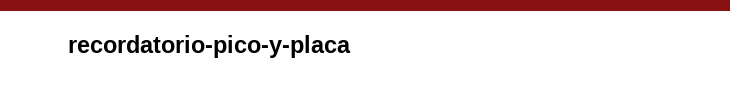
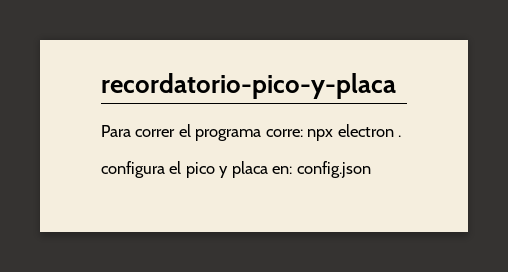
+ Para correr el programa corre: npx electron .
+ configura el pico y placa en: config.json

